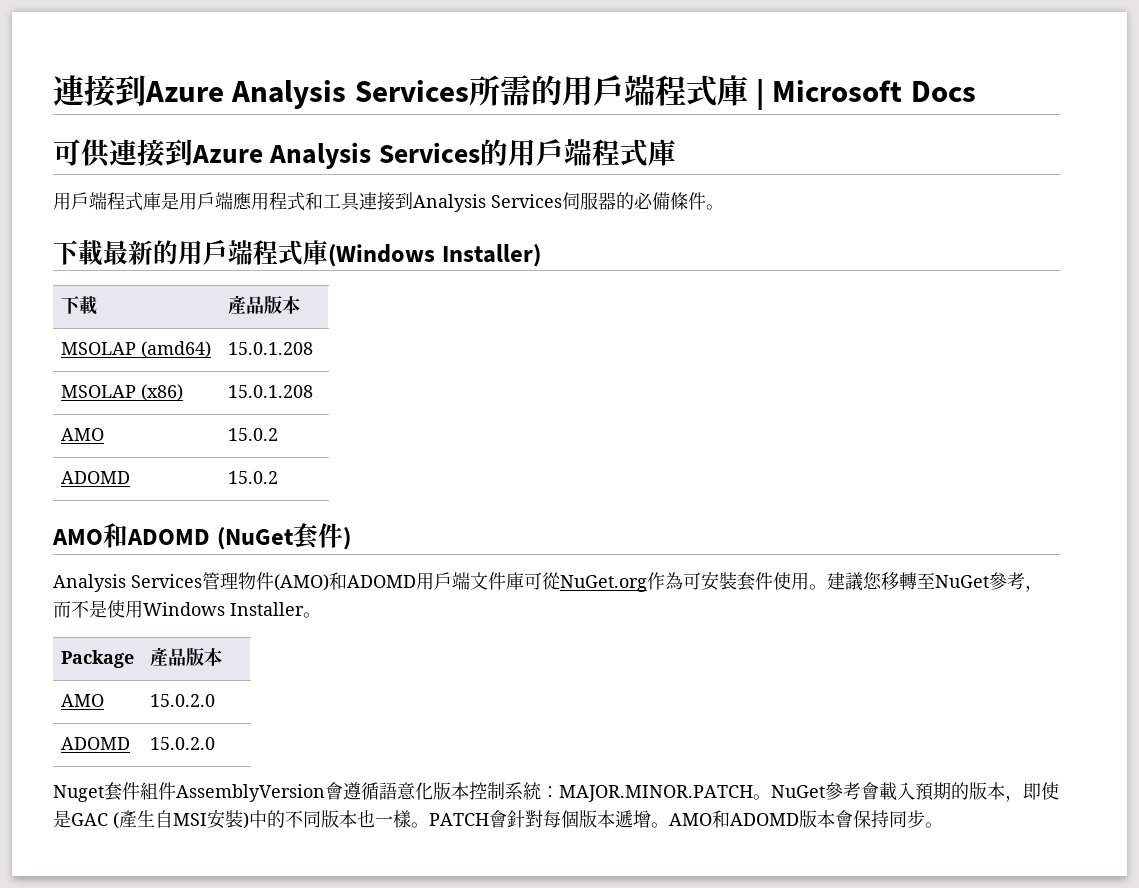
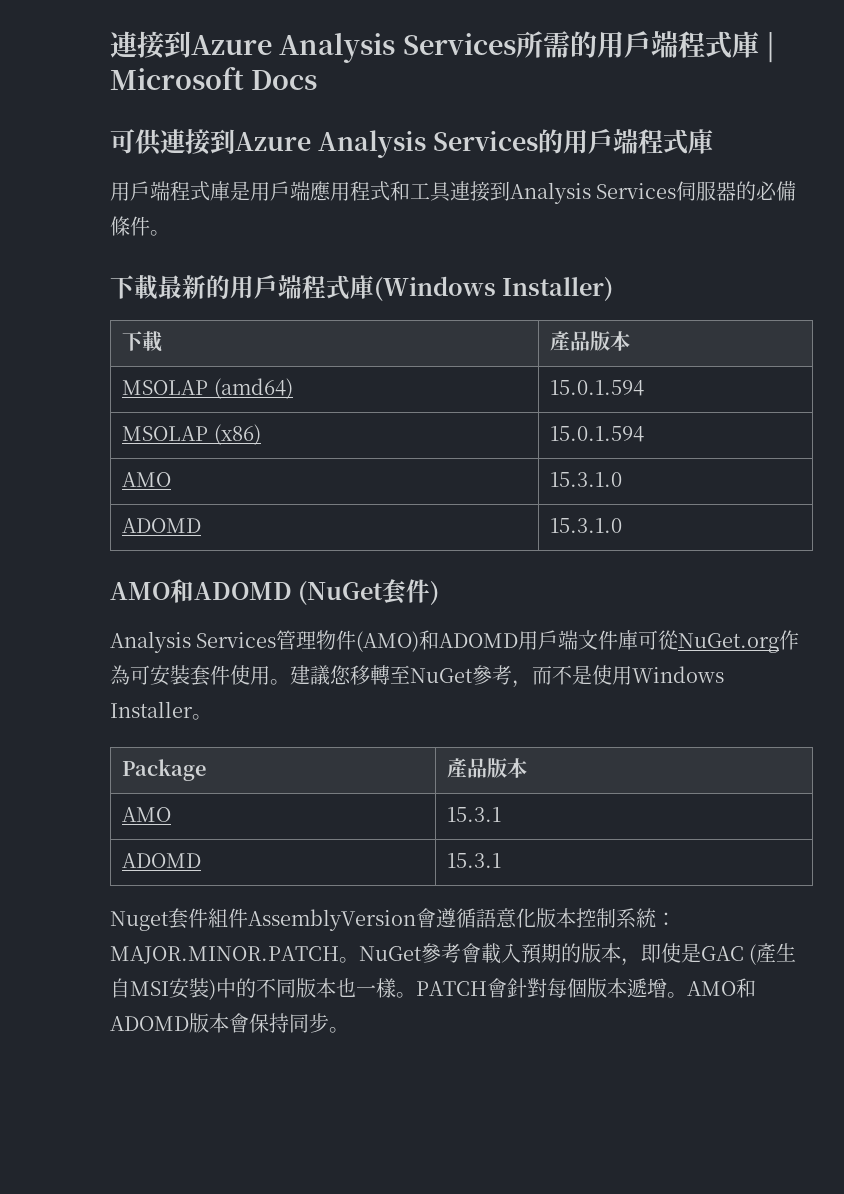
- MSOLAP (amd64) | 15.0.1.208
+ MSOLAP (amd64) | 15.0.1.594
- MSOLAP (x86) | 15.0.1.208
- AMO | 15.0.2
- ADOMD | 15.0.2
+ MSOLAP (x86) | 15.0.1.594
+ AMO | 15.3.1.0
+ ADOMD | 15.3.1.0
- AMO | 15.0.2.0
- ADOMD | 15.0.2.0
+ AMO | 15.3.1
+ ADOMD | 15.3.1

